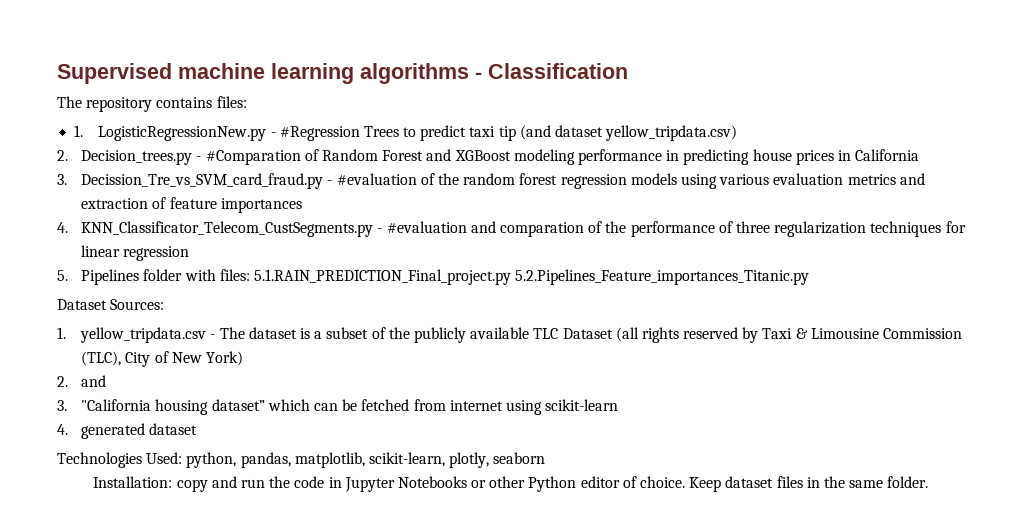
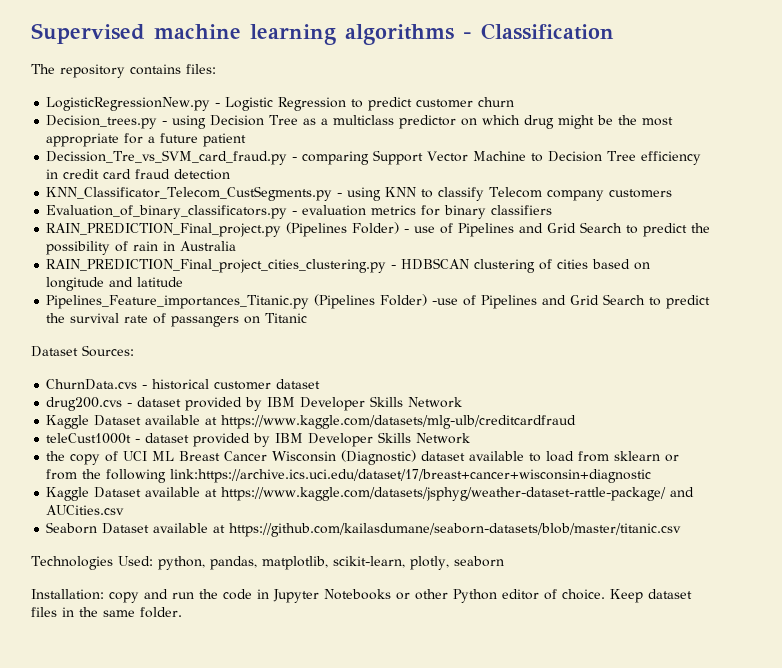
- 1. LogisticRegressionNew.py - #Regression Trees to predict taxi tip (and dataset yellow_tripdata.csv)
- 2. Decision_trees.py - #Comparation of Random Forest and XGBoost modeling performance in predicting house prices in California
- 3. Decission_Tre_vs_SVM_card_fraud.py - #evaluation of the random forest regression models using various evaluation metrics and extraction of feature importances
- 4. KNN_Classificator_Telecom_CustSegments.py - #evaluation and comparation of the performance of three regularization techniques for linear regression
- 5. Pipelines folder with files: 5.1.RAIN_PREDICTION_Final_project.py 5.2.Pipelines_Feature_importances_Titanic.py
+ LogisticRegressionNew.py - Logistic Regression to predict customer churn
+ Decision_trees.py - using Decision Tree as a multiclass predictor on which drug might be the most appropriate for a future patient
+ Decission_Tre_vs_SVM_card_fraud.py - comparing Support Vector Machine to Decision Tree efficiency in credit card fraud detection
+ KNN_Classificator_Telecom_CustSegments.py - using KNN to classify Telecom company customers
+ Evaluation_of_binary_classificators.py - evaluation metrics for binary classifiers
+ RAIN_PREDICTION_Final_project.py (Pipelines Folder) - use of Pipelines and Grid Search to predict the possibility of rain in Australia
+ RAIN_PREDICTION_Final_project_cities_clustering.py - HDBSCAN clustering of cities based on longitude and latitude
+ Pipelines_Feature_importances_Titanic.py (Pipelines Folder) -use of Pipelines and Grid Search to predict the survival rate of passangers on Titanic
  Dataset Sources:
- 1. yellow_tripdata.csv - The dataset is a subset of the publicly available TLC Dataset (all rights reserved by Taxi & Limousine Commission (TLC), City of New York)
- 2. and
- 3. "California housing dataset” which can be fetched from internet using scikit-learn
- 4. generated dataset
+ ChurnData.cvs - historical customer dataset
+ drug200.cvs - dataset provided by IBM Developer Skills Network
+ Kaggle Dataset available at https://www.kaggle.com/datasets/mlg-ulb/creditcardfraud
+ teleCust1000t - dataset provided by IBM Developer Skills Network
+ the copy of UCI ML Breast Cancer Wisconsin (Diagnostic) dataset available to load from sklearn or from the following link:https://archive.ics.uci.edu/dataset/17/breast+cancer+wisconsin+diagnostic
+ Kaggle Dataset available at https://www.kaggle.com/datasets/jsphyg/weather-dataset-rattle-package/ and AUCities.csv
+ Seaborn Dataset available at https://github.com/kailasdumane/seaborn-datasets/blob/master/titanic.csv

